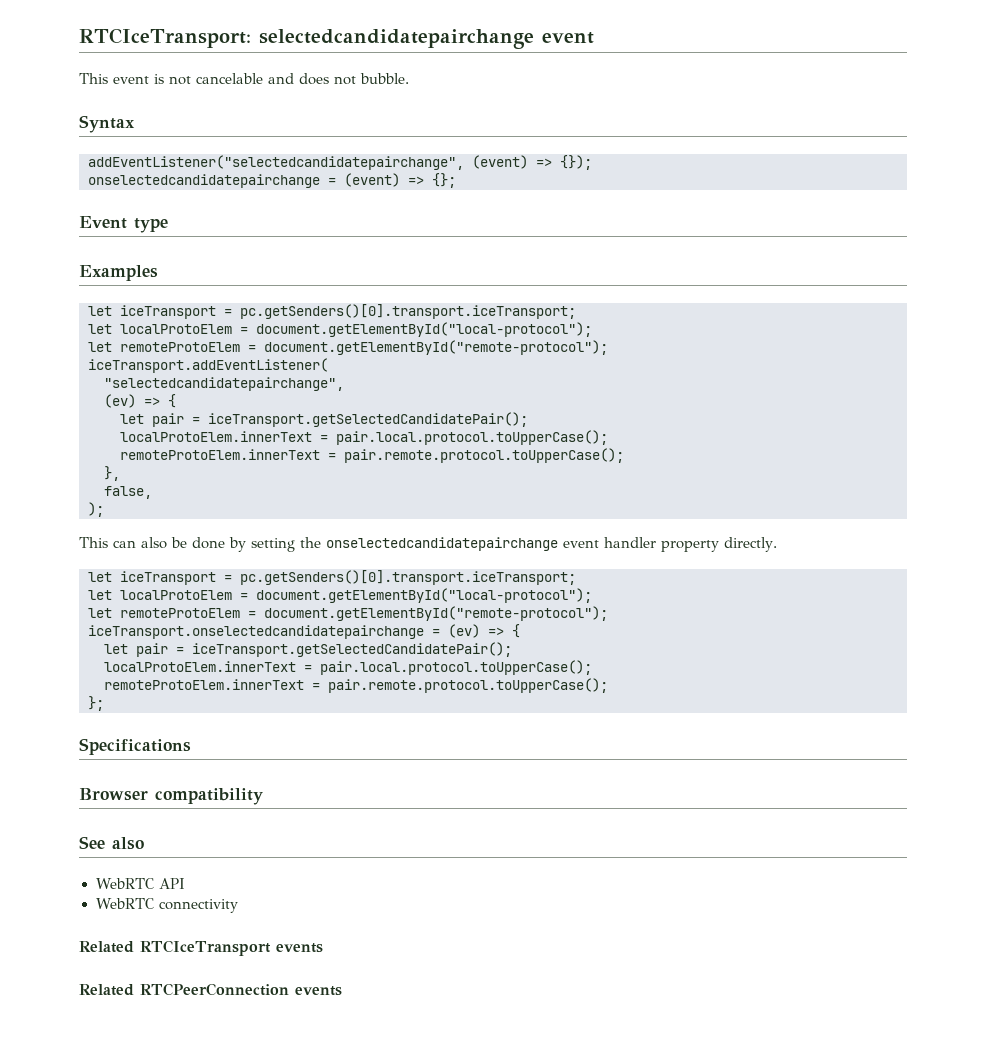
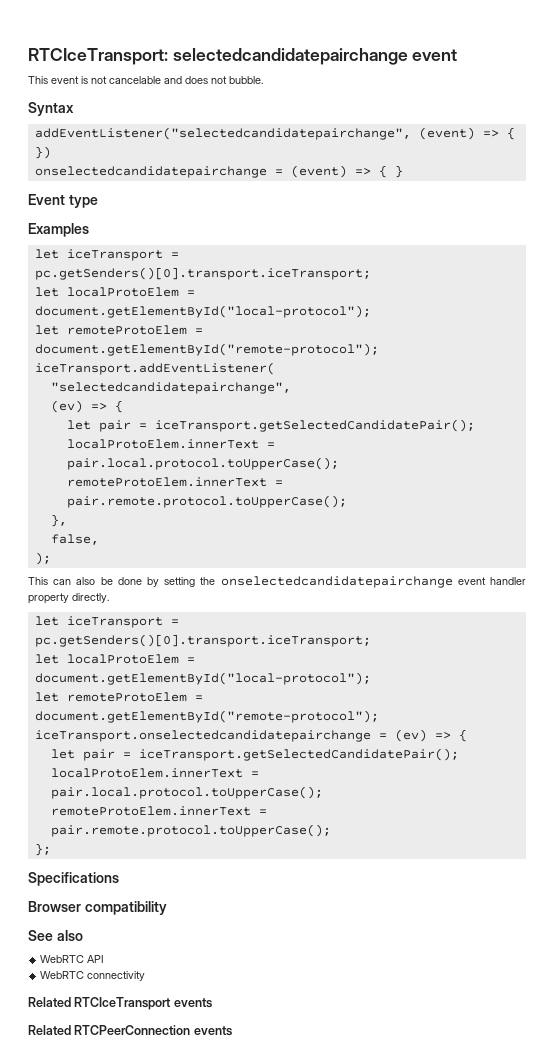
- addEventListener("selectedcandidatepairchange", (event) => {});
+ addEventListener("selectedcandidatepairchange", (event) => { })
- onselectedcandidatepairchange = (event) => {};
+ onselectedcandidatepairchange = (event) => { }

